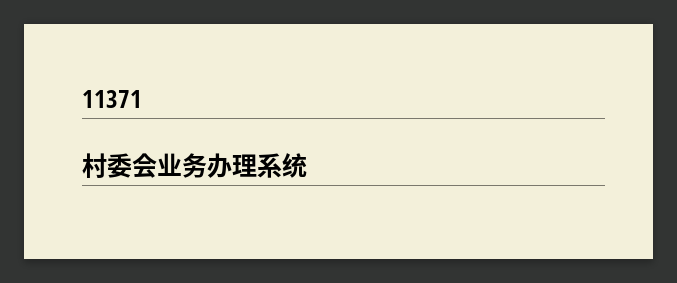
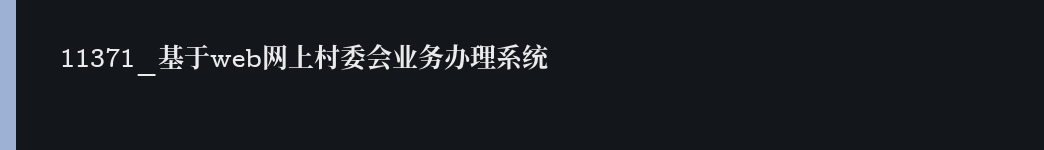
- 11371
- 村委会业务办理系统
+ 11371_基于web网上村委会业务办理系统

